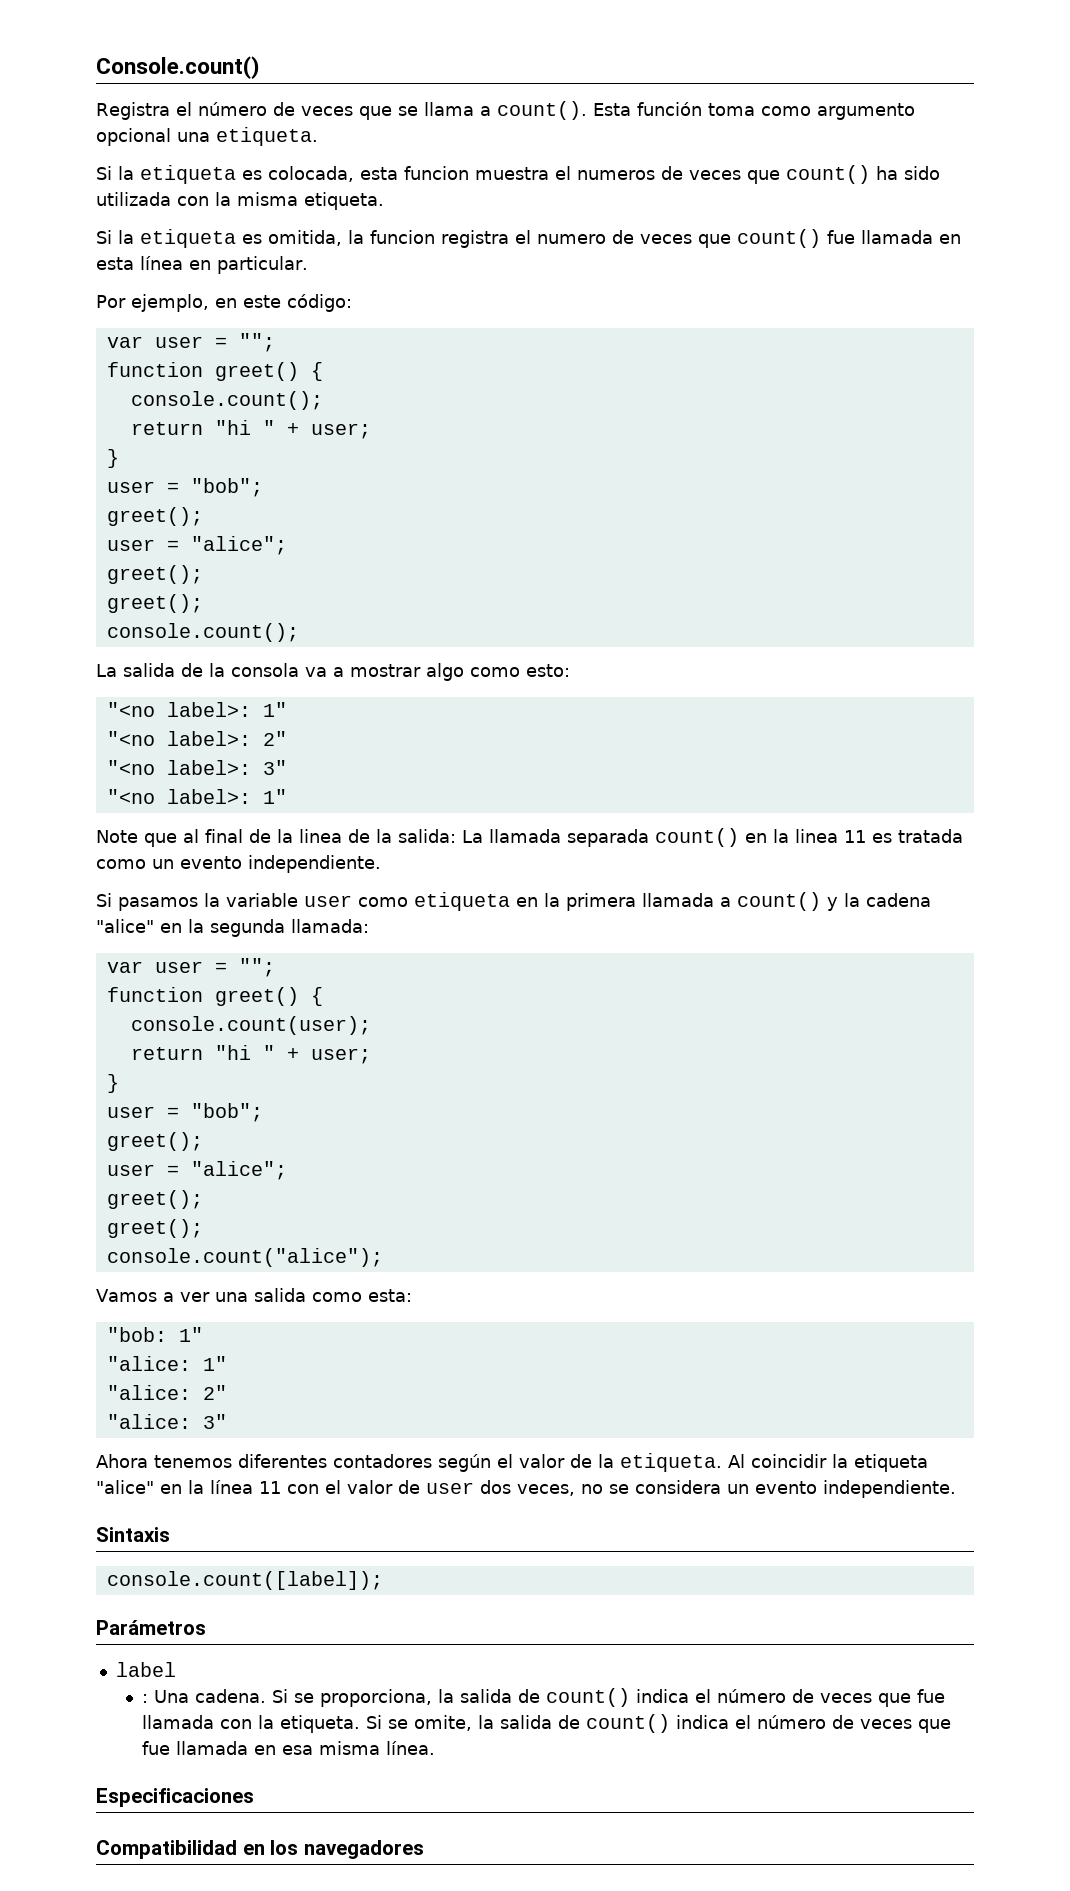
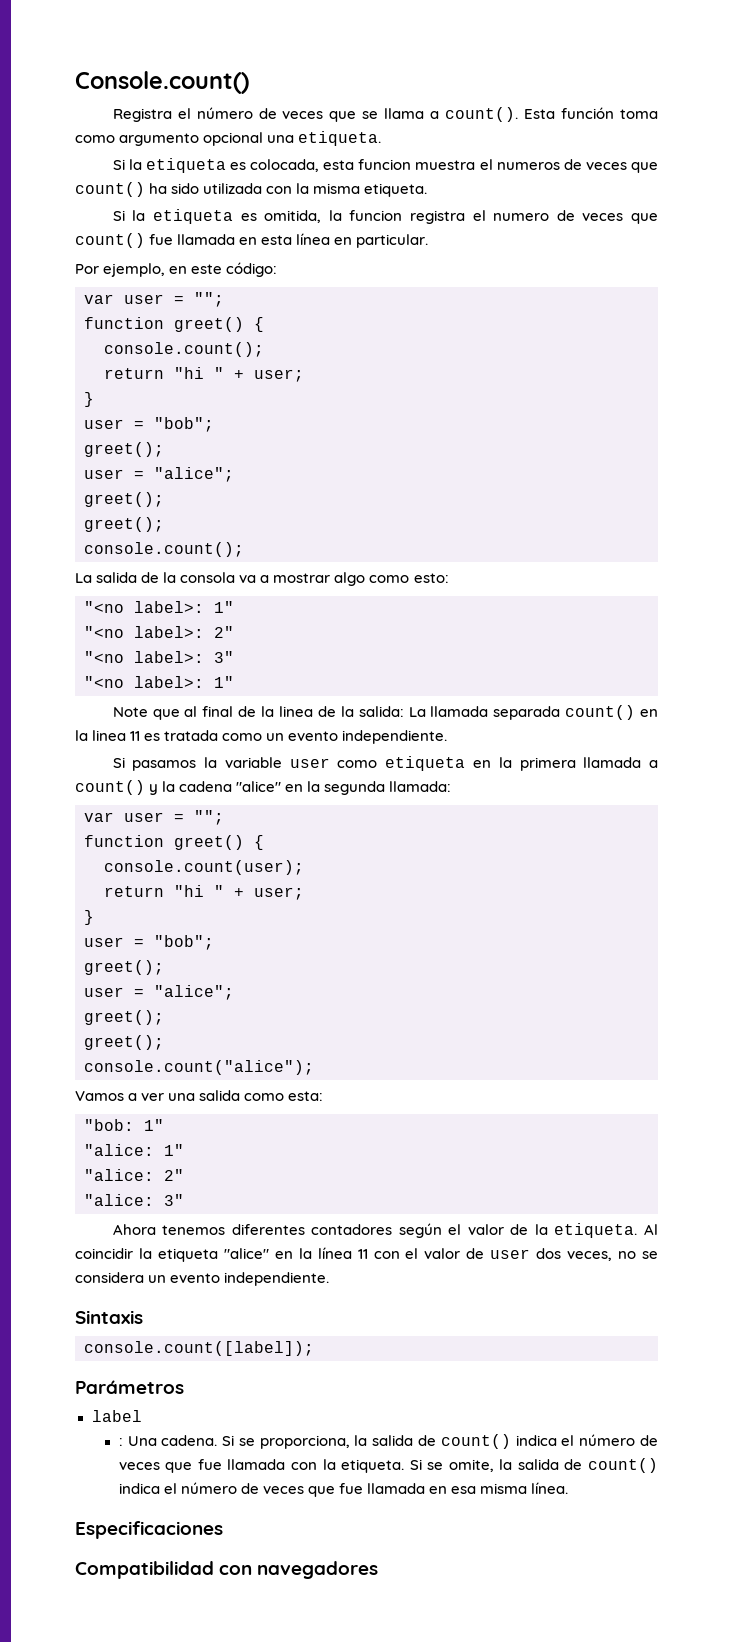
- Compatibilidad en los navegadores
+ Compatibilidad con navegadores

